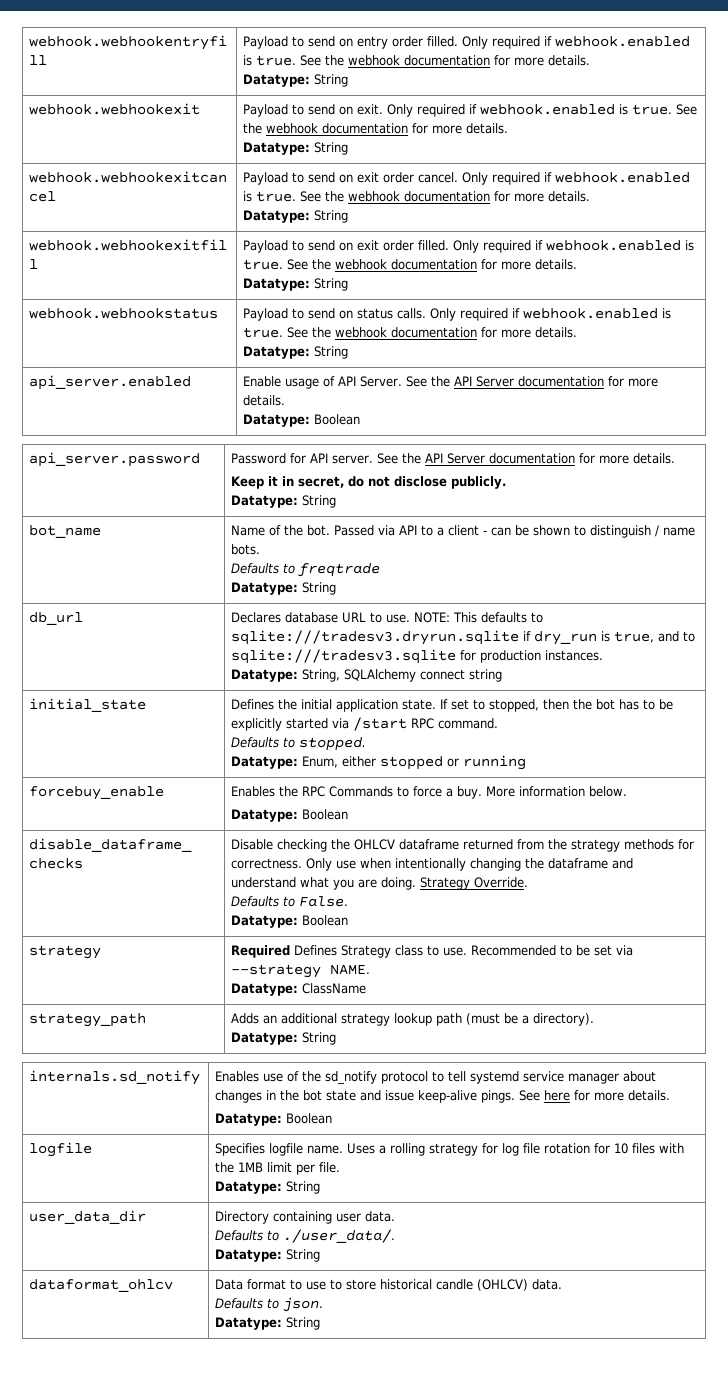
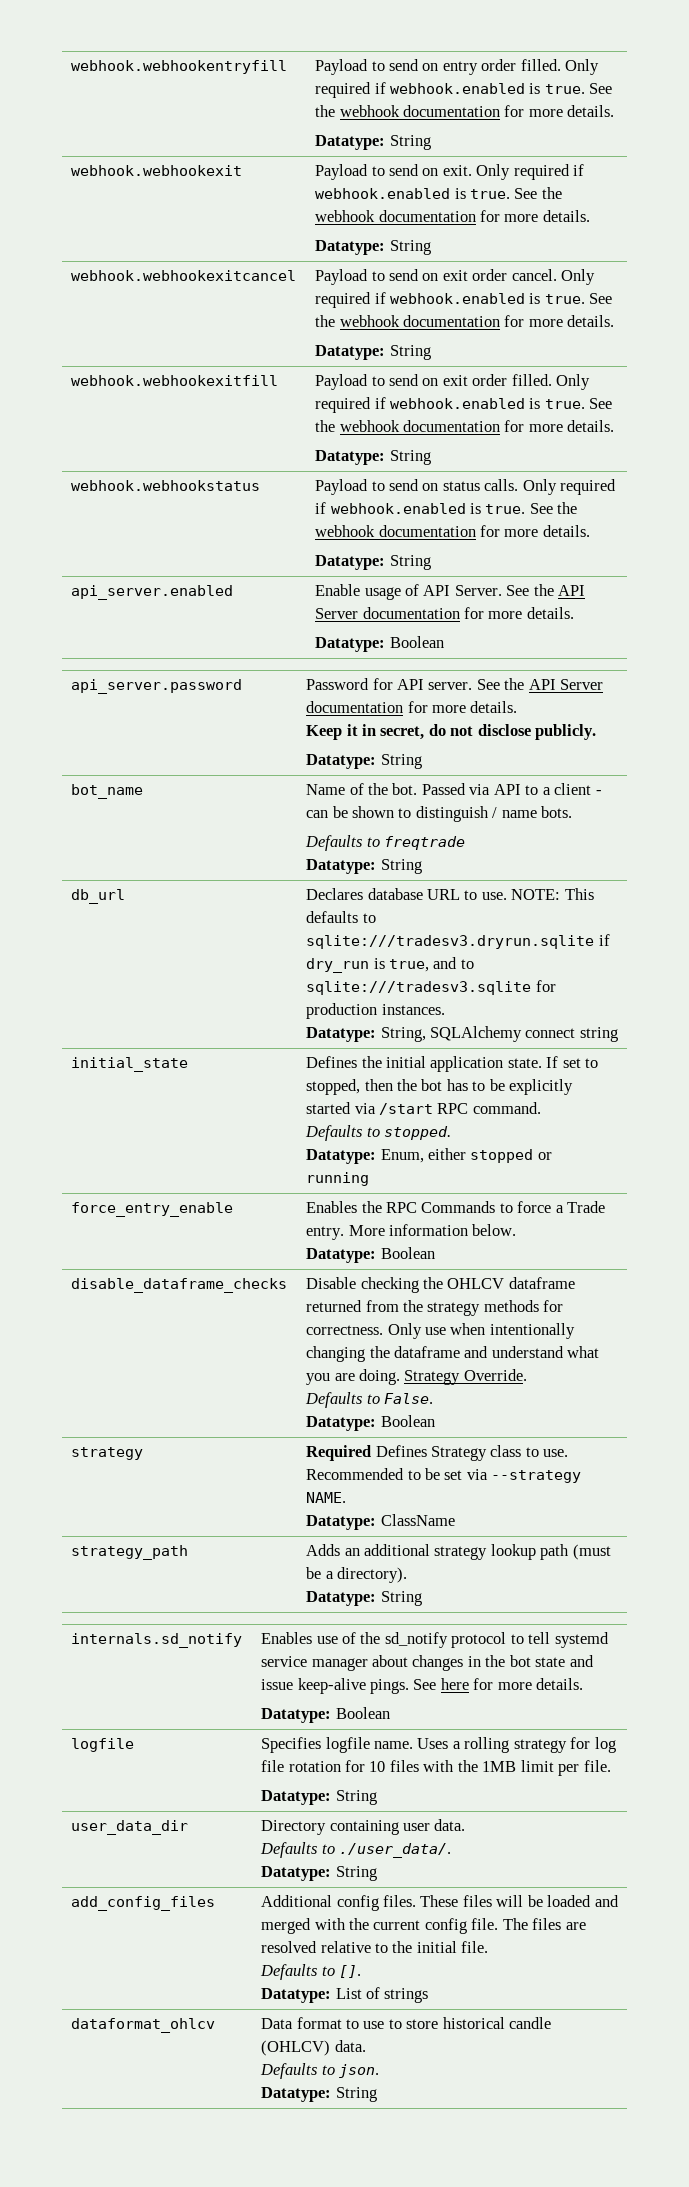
- forcebuy_enable | Enables the RPC Commands to force a buy. More information below.
+ force_entry_enable | Enables the RPC Commands to force a Trade entry. More information below.
+ add_config_files | Additional config files. These files will be loaded and merged with the current config file. The files are resolved relative to the initial file.
+ Defaults to [].
+ Datatype: List of strings

